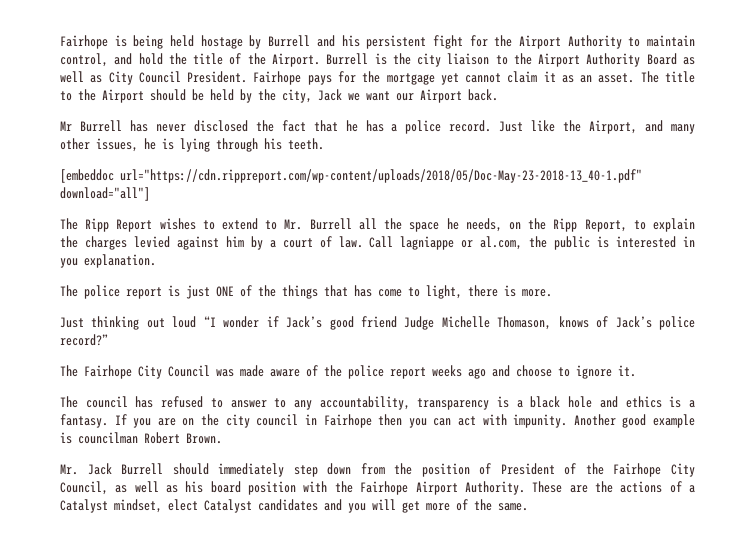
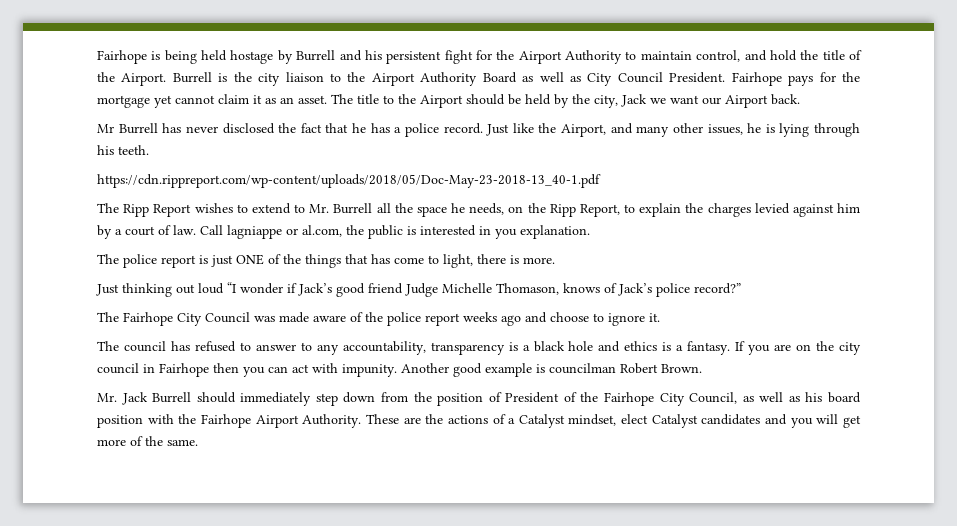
- [embeddoc url="https://cdn.rippreport.com/wp-content/uploads/2018/05/Doc-May-23-2018-13_40-1.pdf" download="all"]
+ https://cdn.rippreport.com/wp-content/uploads/2018/05/Doc-May-23-2018-13_40-1.pdf

